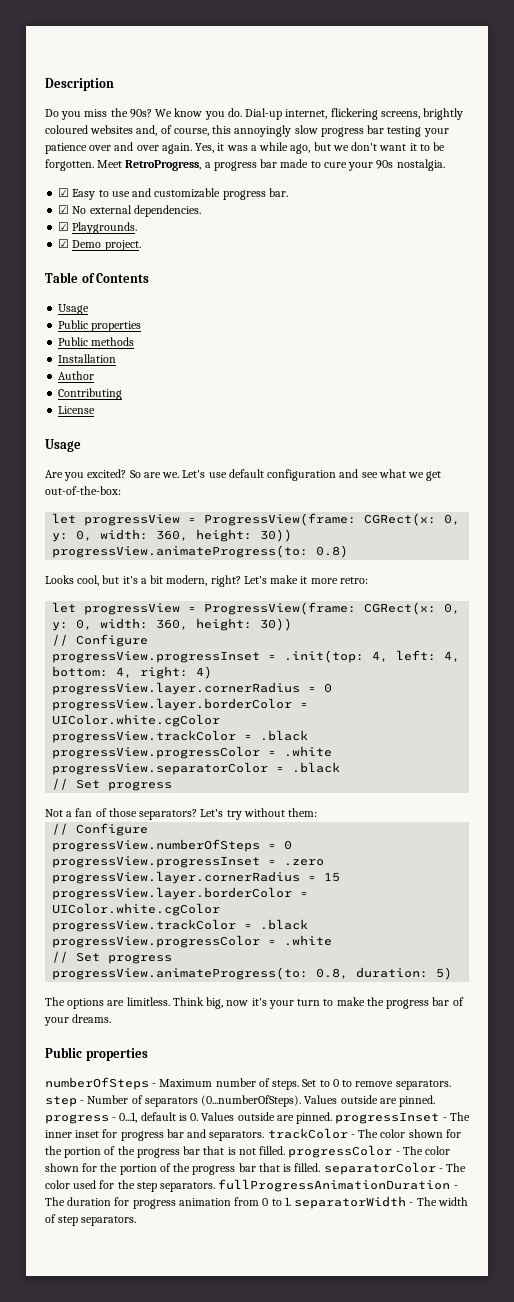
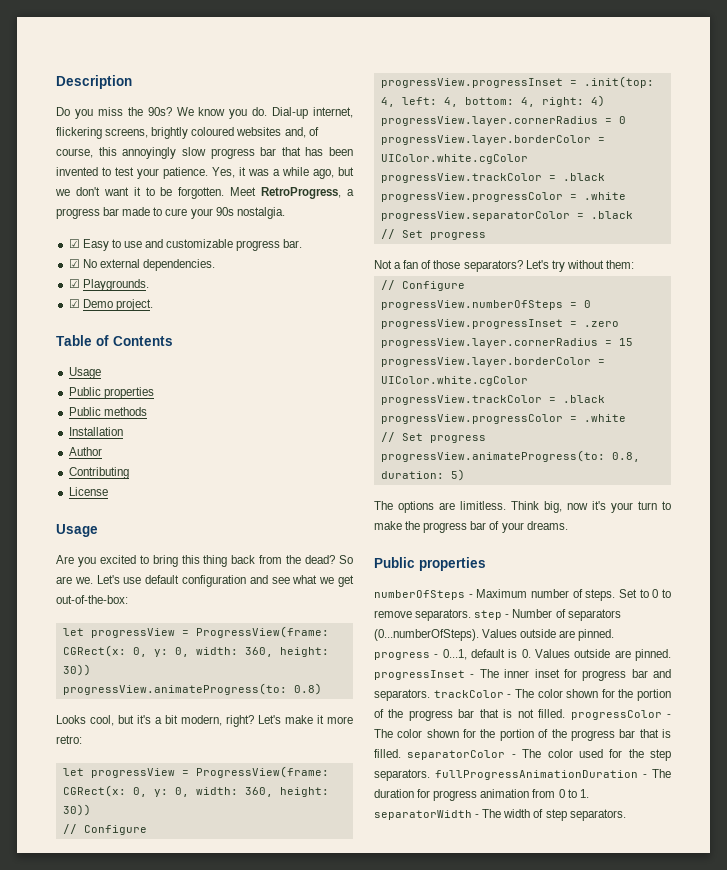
- Dial-up internet, flickering screens, brightly coloured websites and, of course, this annoyingly slow progress bar testing your patience over and over again.
+ Dial-up internet, flickering screens, brightly coloured websites and, of course, this annoyingly slow progress bar that has been invented to test your patience.
- Are you excited?
+ Are you excited to bring this thing back from the dead?

